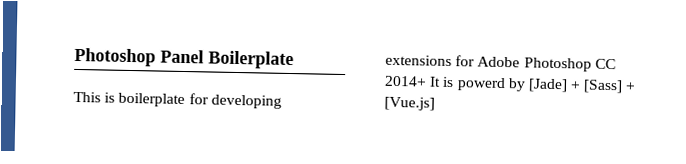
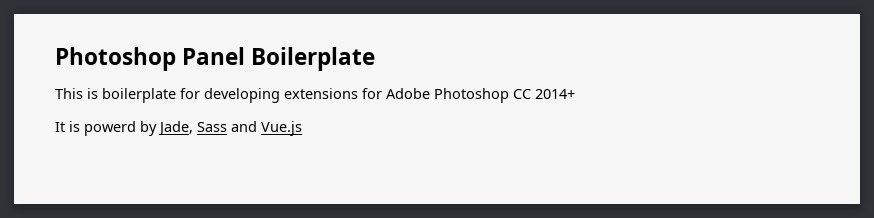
- This is boilerplate for developing extensions for Adobe Photoshop CC 2014+ It is powerd by [Jade] + [Sass] + [Vue.js]
+ This is boilerplate for developing extensions for Adobe Photoshop CC 2014+
+ It is powerd by Jade, Sass and Vue.js

